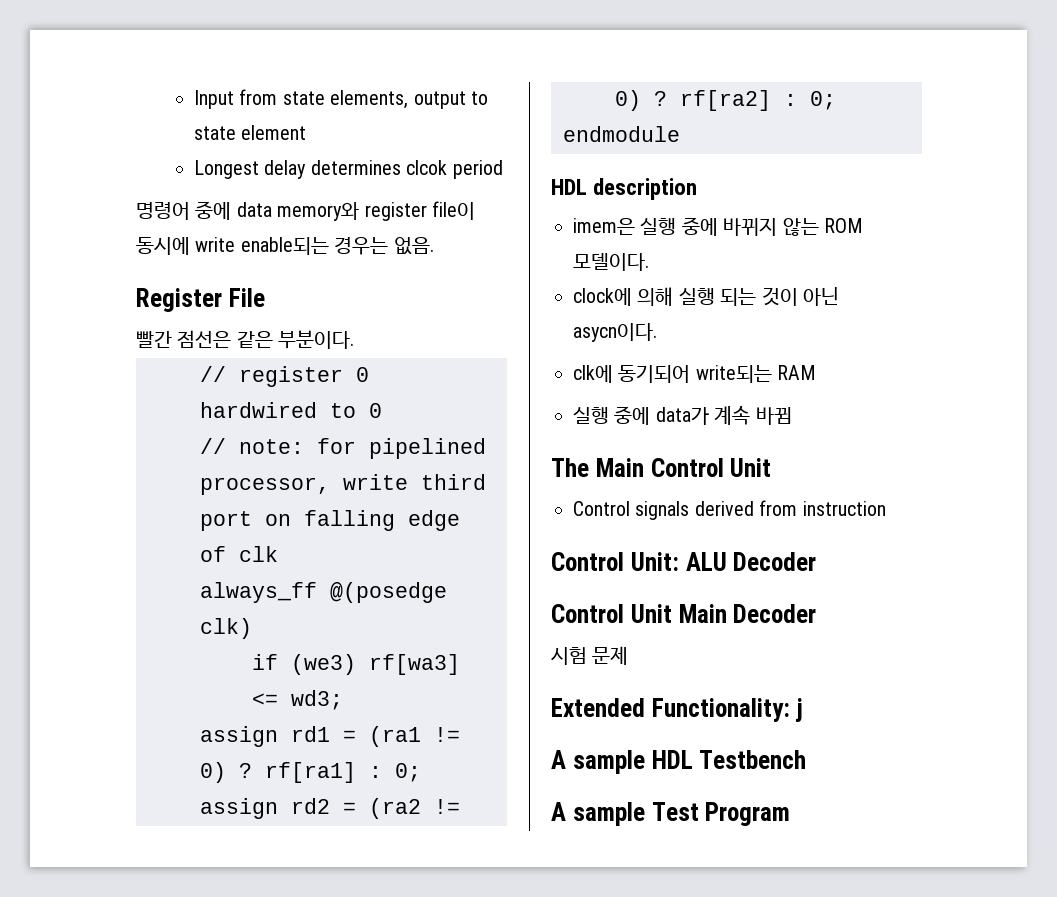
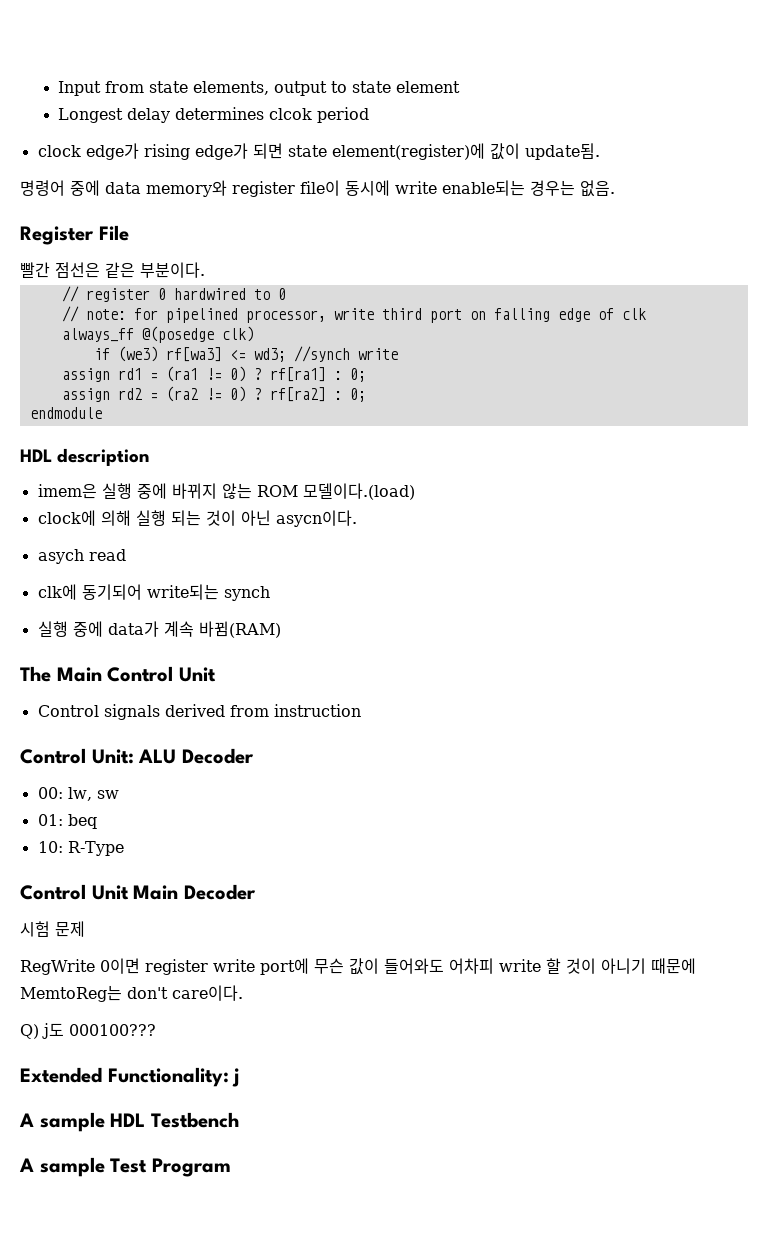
+ clock edge가 rising edge가 되면 state element(register)에 값이 update됨.
- if (we3) rf[wa3] <= wd3;
+ if (we3) rf[wa3] <= wd3; //synch write
- imem은 실행 중에 바뀌지 않는 ROM 모델이다.
+ imem은 실행 중에 바뀌지 않는 ROM 모델이다.(load)
+ asych read
- clk에 동기되어 write되는 RAM
+ clk에 동기되어 write되는 synch
- 실행 중에 data가 계속 바뀜
+ 실행 중에 data가 계속 바뀜(RAM)
+ 00: lw, sw
+ 01: beq
+ 10: R-Type
+ RegWrite 0이면 register write port에 무슨 값이 들어와도 어차피 write 할 것이 아니기 때문에 MemtoReg는 don't care이다.
+ Q) j도 000100???

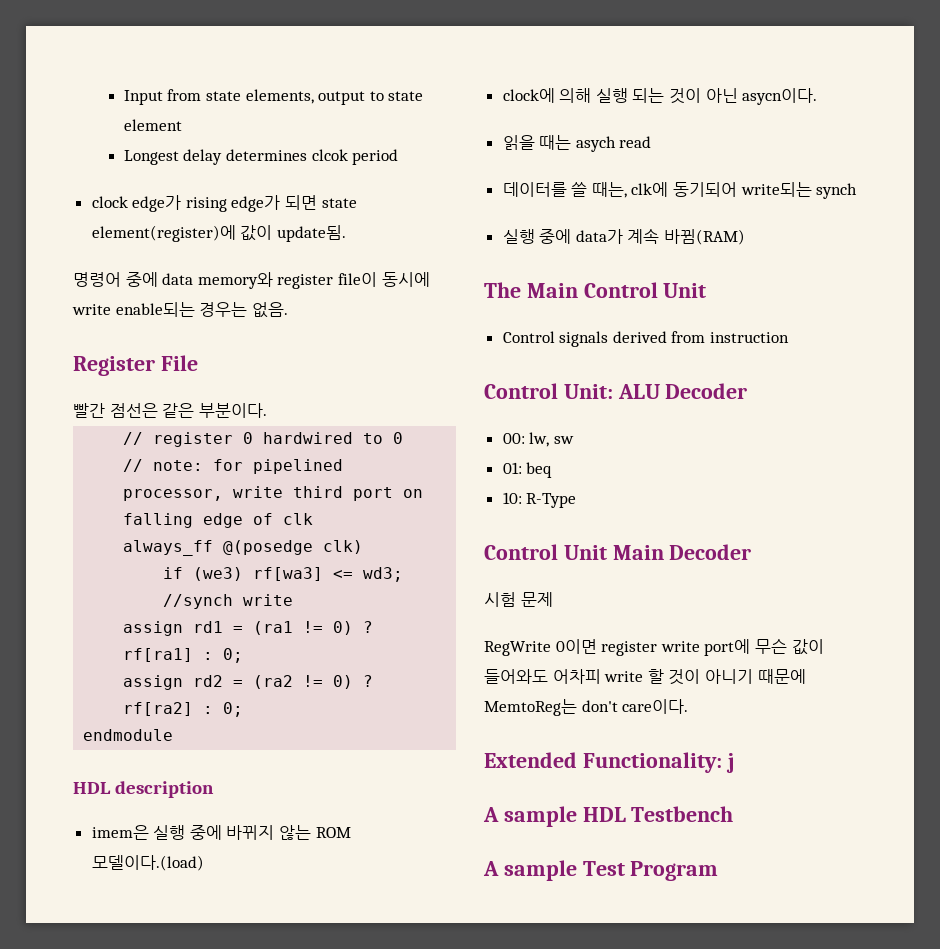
- asych read
+ 읽을 때는 asych read
- clk에 동기되어 write되는 synch
+ 데이터를 쓸 때는, clk에 동기되어 write되는 synch
- Q) j도 000100???

